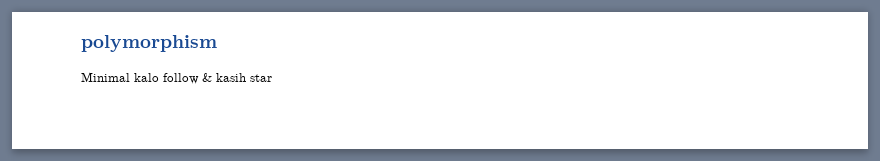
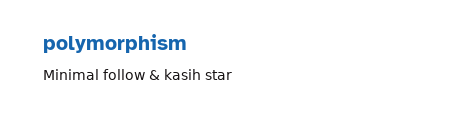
- Minimal kalo follow & kasih star
+ Minimal follow & kasih star

